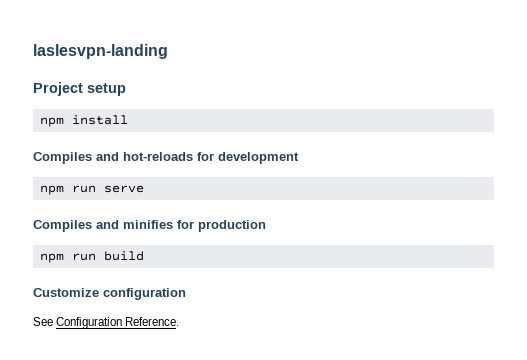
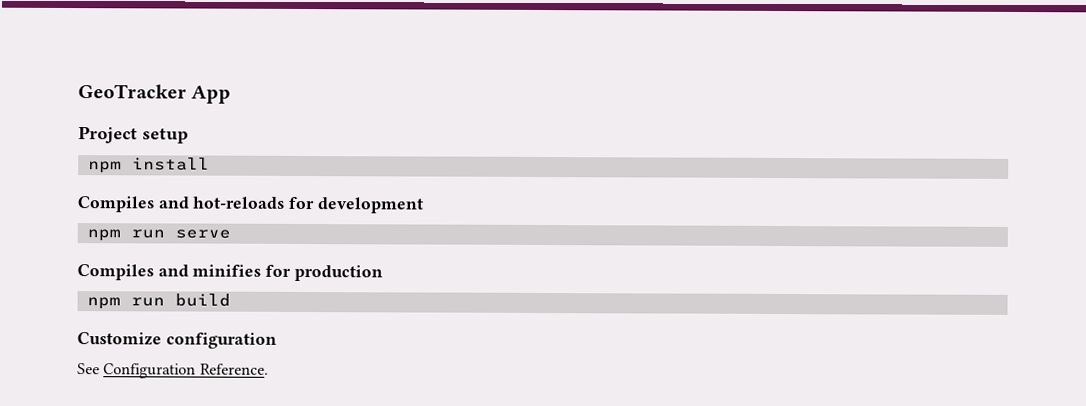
- laslesvpn-landing
+ GeoTracker App

